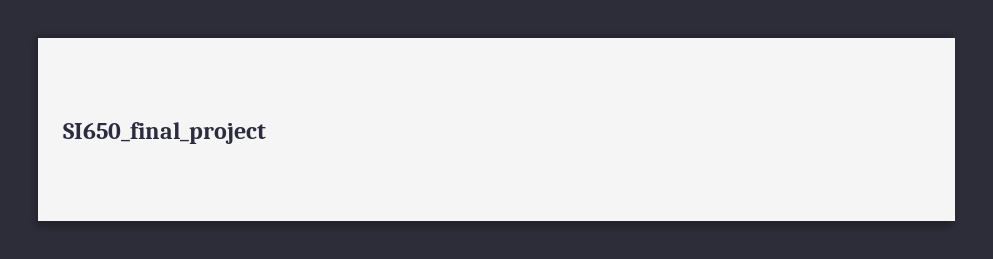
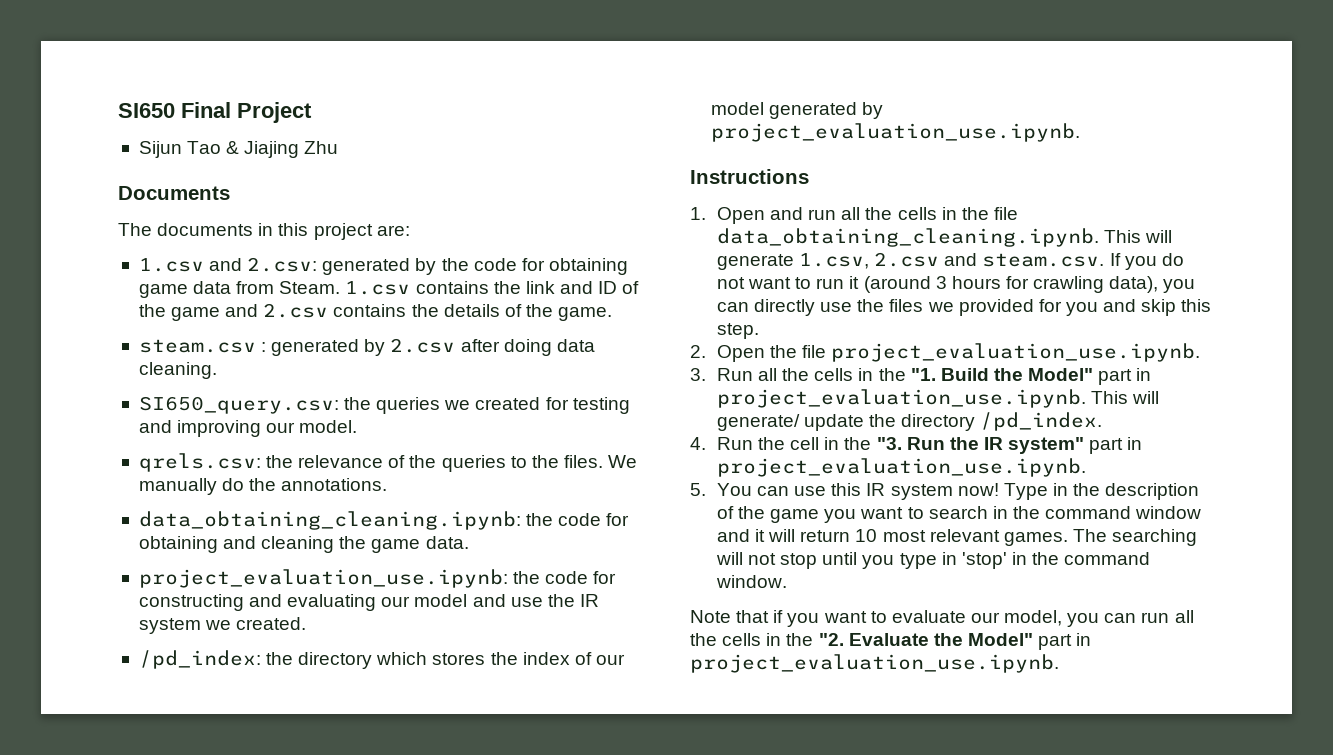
- SI650_final_project
+ SI650 Final Project
+ Sijun Tao & Jiajing Zhu
+ Documents
+ The documents in this project are:
+ 1.csv and 2.csv: generated by the code for obtaining game data from Steam. 1.csv contains the link and ID of the game and 2.csv contains the details of the game.
+ steam.csv : generated by 2.csv after doing data cleaning.
+ SI650_query.csv: the queries we created for testing and improving our model.
+ qrels.csv: the relevance of the queries to the files. We manually do the annotations.
+ data_obtaining_cleaning.ipynb: the code for obtaining and cleaning the game data.
+ project_evaluation_use.ipynb: the code for constructing and evaluating our model and use the IR system we created.
+ /pd_index: the directory which stores the index of our model generated by project_evaluation_use.ipynb.
+ Instructions
+ 1. Open and run all the cells in the file data_obtaining_cleaning.ipynb. This will generate 1.csv, 2.csv and steam.csv. If you do not want to run it (around 3 hours for crawling data), you can directly use the files we provided for you and skip this step.
+ 2. Open the file project_evaluation_use.ipynb.
+ 3. Run all the cells in the "1. Build the Model" part in project_evaluation_use.ipynb. This will generate/ update the directory /pd_index.
+ 4. Run the cell in the "3. Run the IR system" part in project_evaluation_use.ipynb.
+ 5. You can use this IR system now! Type in the description of the game you want to search in the command window and it will return 10 most relevant games. The searching will not stop until you type in 'stop' in the command window.
+ Note that if you want to evaluate our model, you can run all the cells in the "2. Evaluate the Model" part in project_evaluation_use.ipynb.

